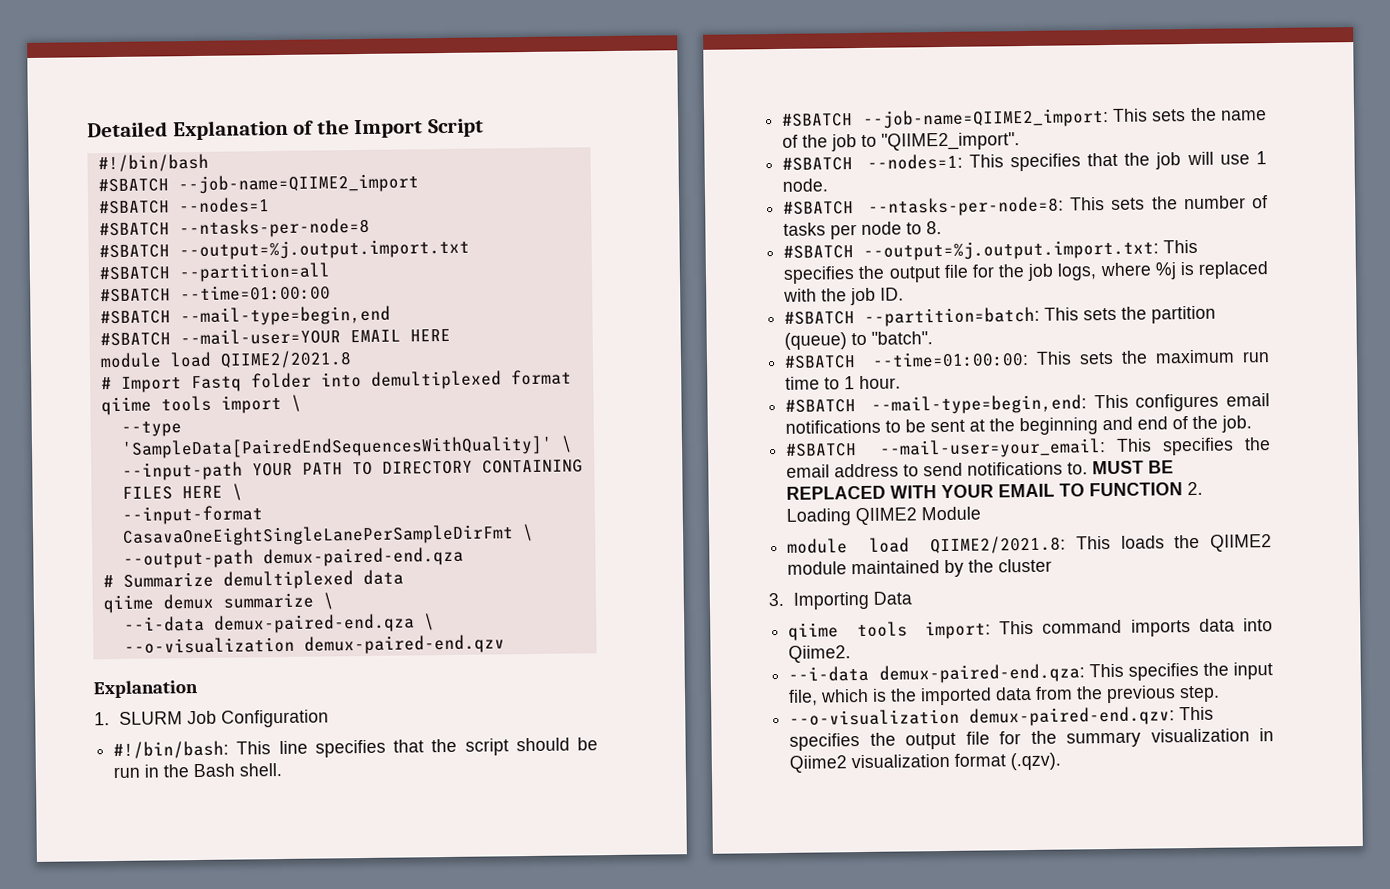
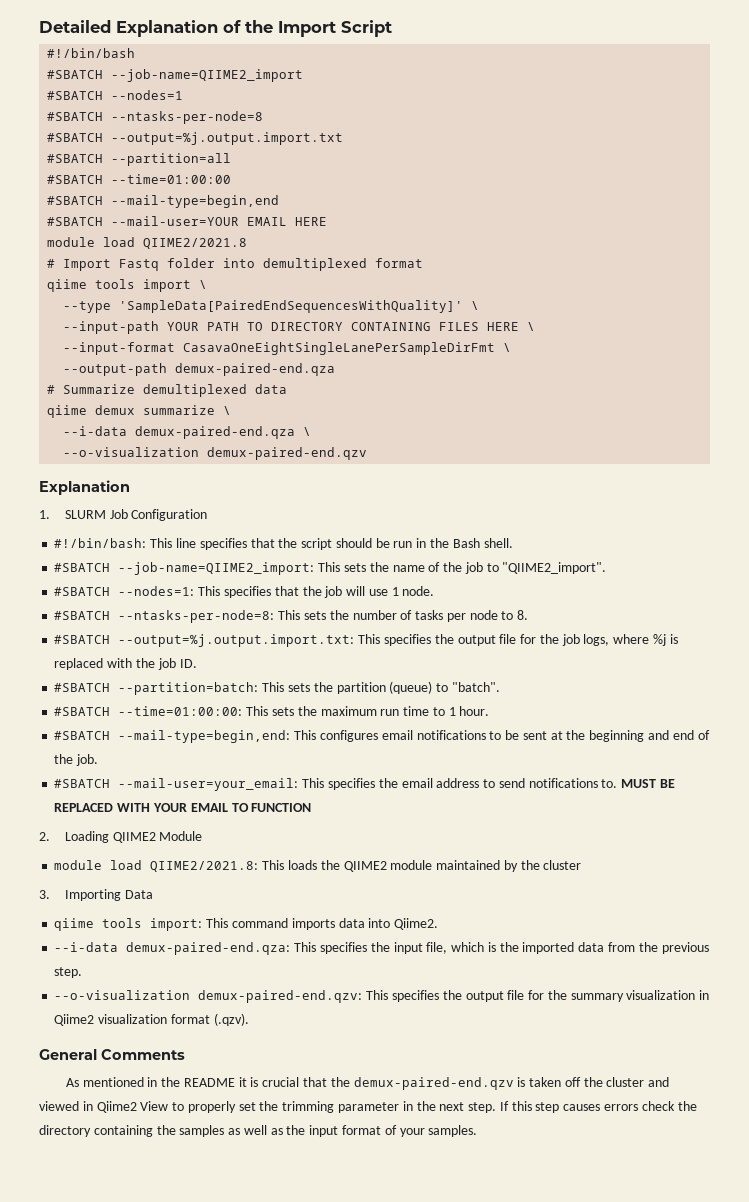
- MUST BE REPLACED WITH YOUR EMAIL TO FUNCTION 2. Loading QIIME2 Module
+ MUST BE REPLACED WITH YOUR EMAIL TO FUNCTION
+ 2. Loading QIIME2 Module
+ General Comments
+ As mentioned in the README it is crucial that the demux-paired-end.qzv is taken off the cluster and viewed in Qiime2 View to properly set the trimming parameter in the next step. If this step causes errors check the directory containing the samples as well as the input format of your samples.

